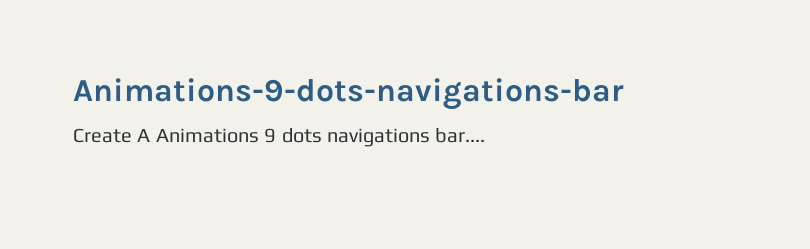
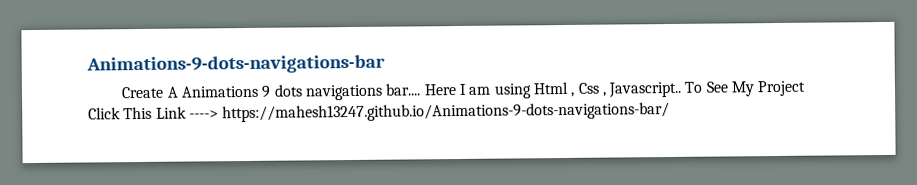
+ Here I am using Html , Css , Javascript.. To See My Project Click This Link ----> https://mahesh13247.github.io/Animations-9-dots-navigations-bar/

